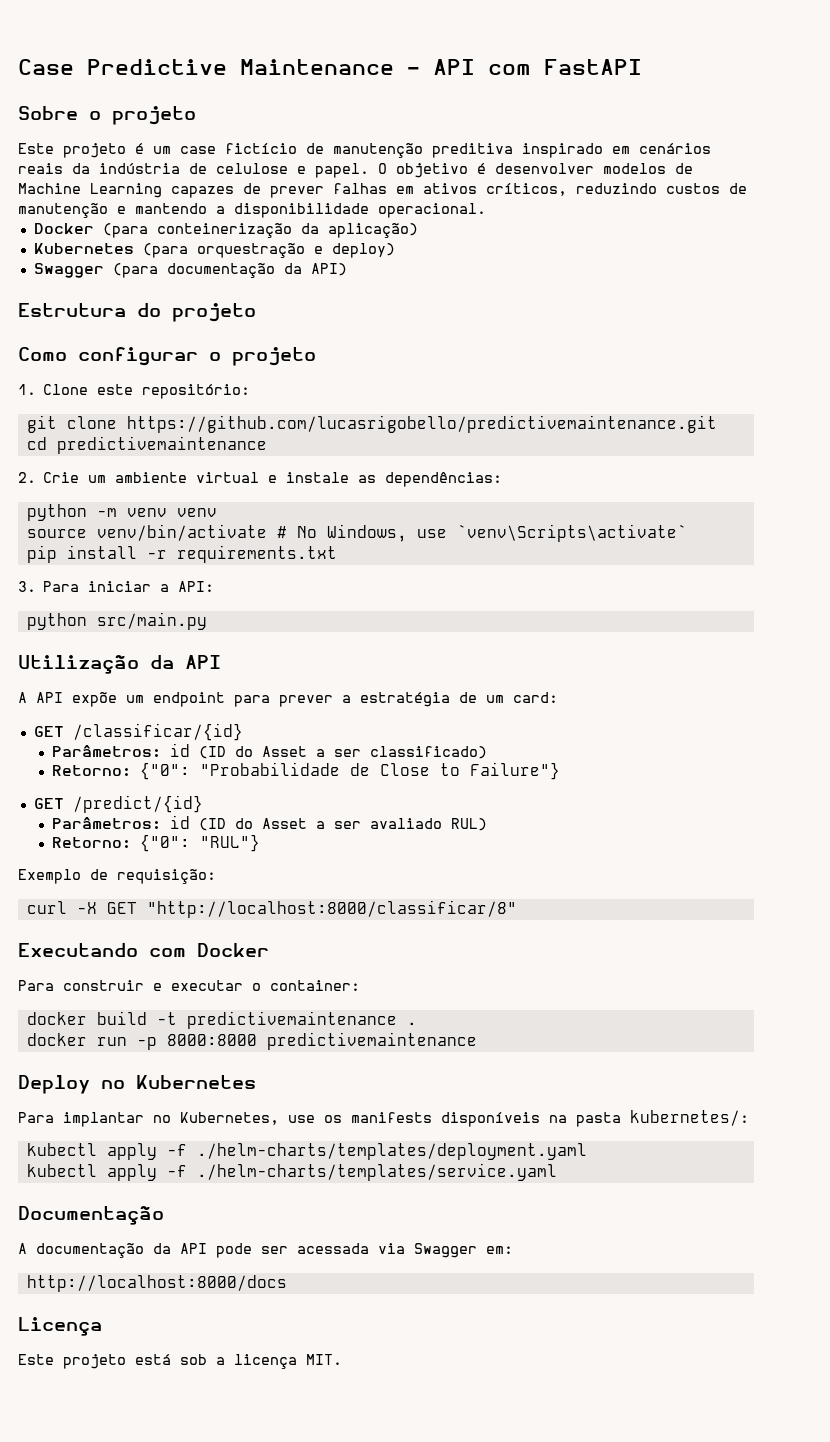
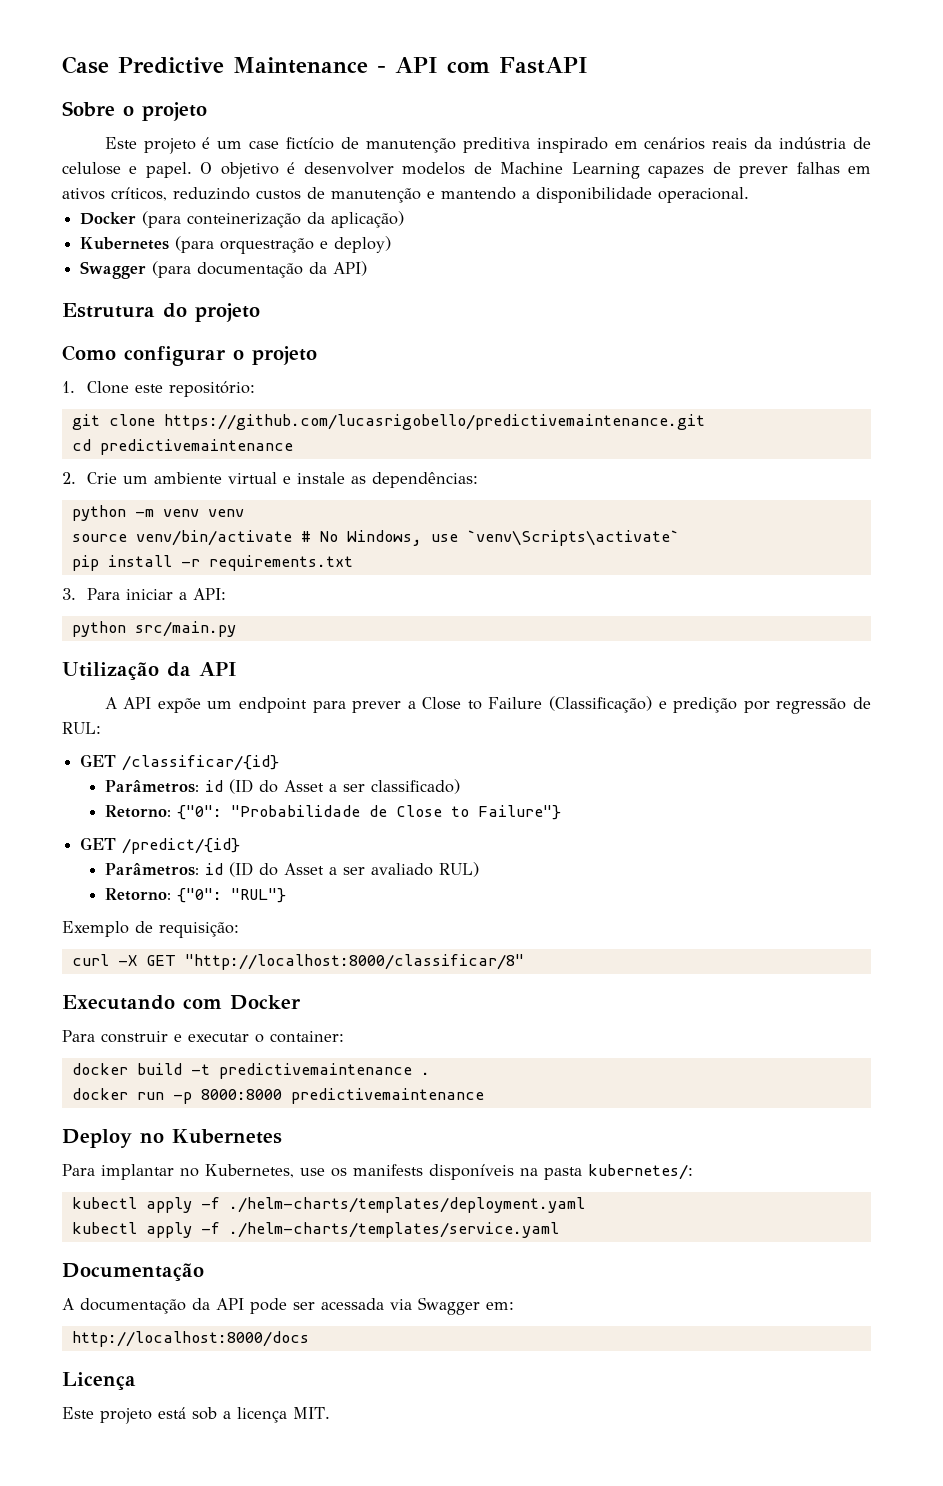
- A API expõe um endpoint para prever a estratégia de um card:
+ A API expõe um endpoint para prever a Close to Failure (Classificação) e predição por regressão de RUL:

